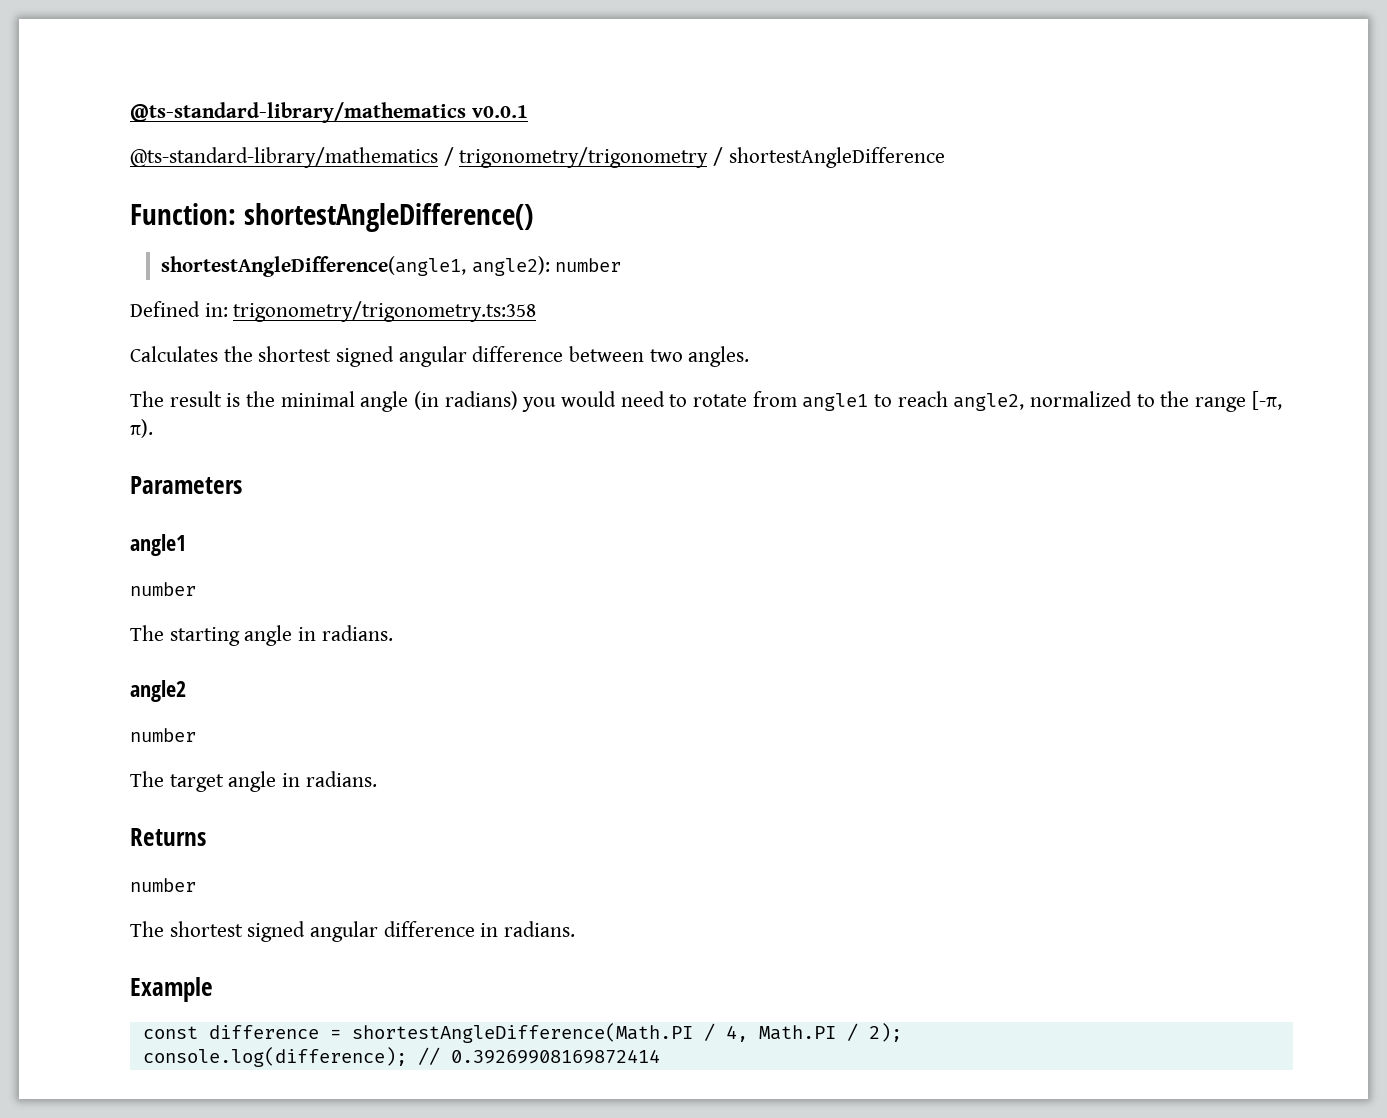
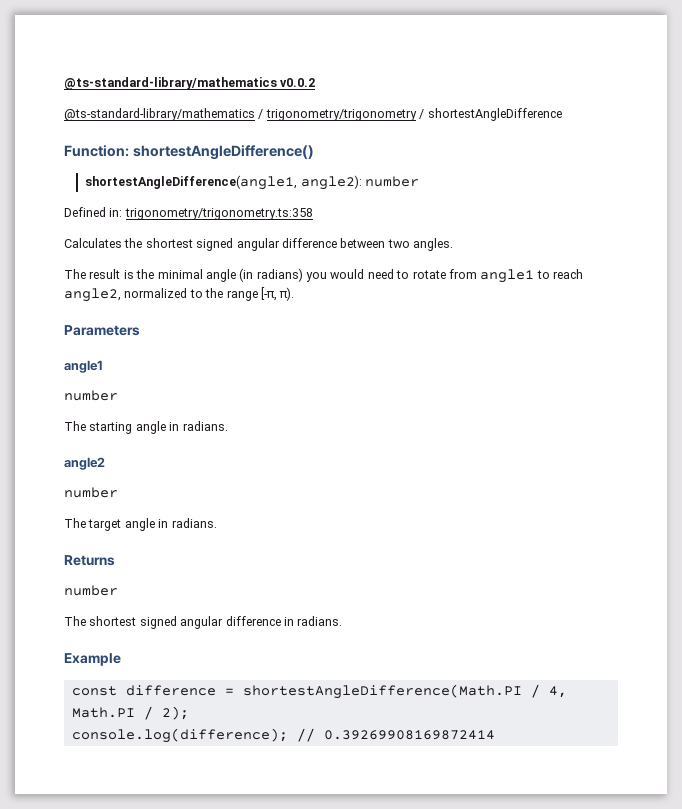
- @ts-standard-library/mathematics v0.0.1
+ @ts-standard-library/mathematics v0.0.2

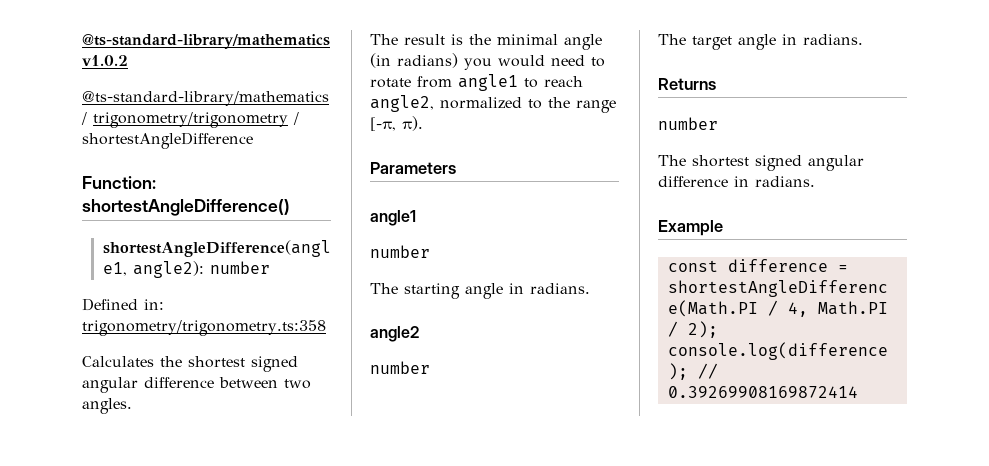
- @ts-standard-library/mathematics v0.0.2
+ @ts-standard-library/mathematics v1.0.2

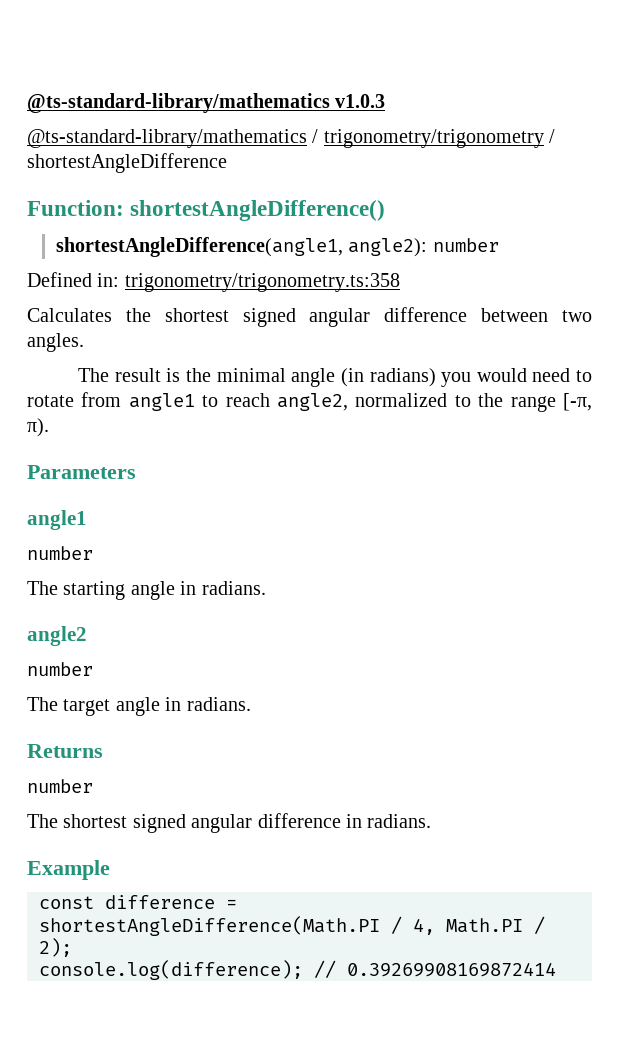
- @ts-standard-library/mathematics v1.0.2
+ @ts-standard-library/mathematics v1.0.3

